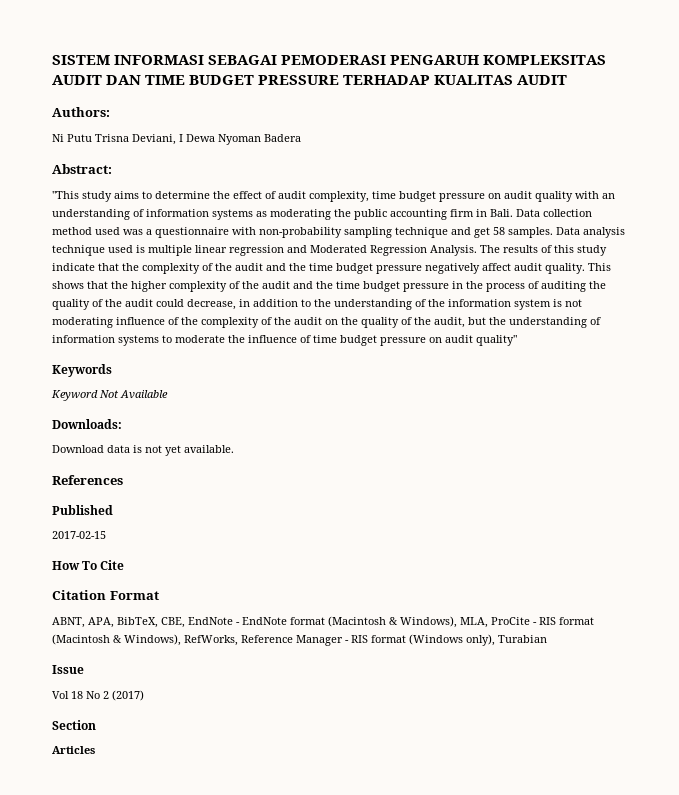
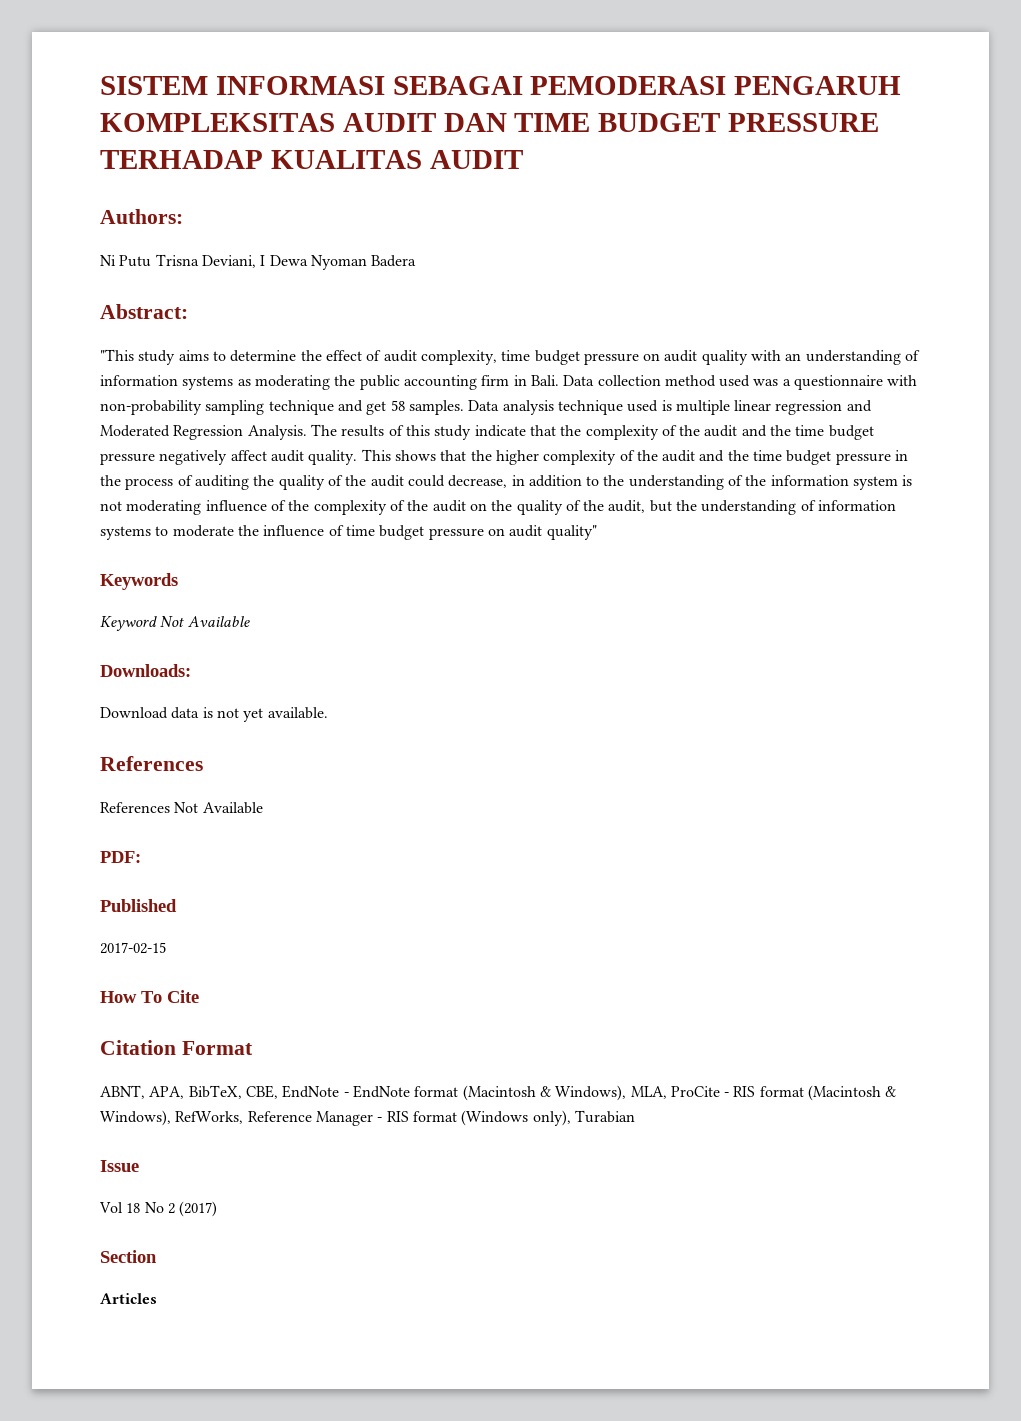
+ References Not Available
+ PDF:

